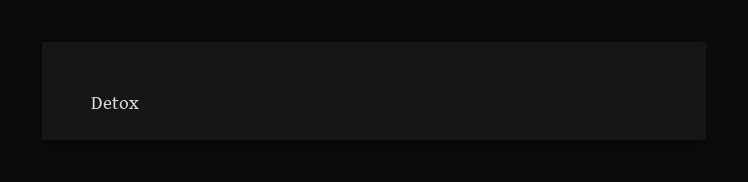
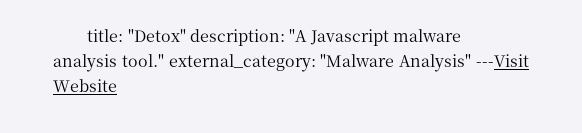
- Detox
+ title: "Detox" description: "A Javascript malware analysis tool." external_category: "Malware Analysis" ---Visit Website

